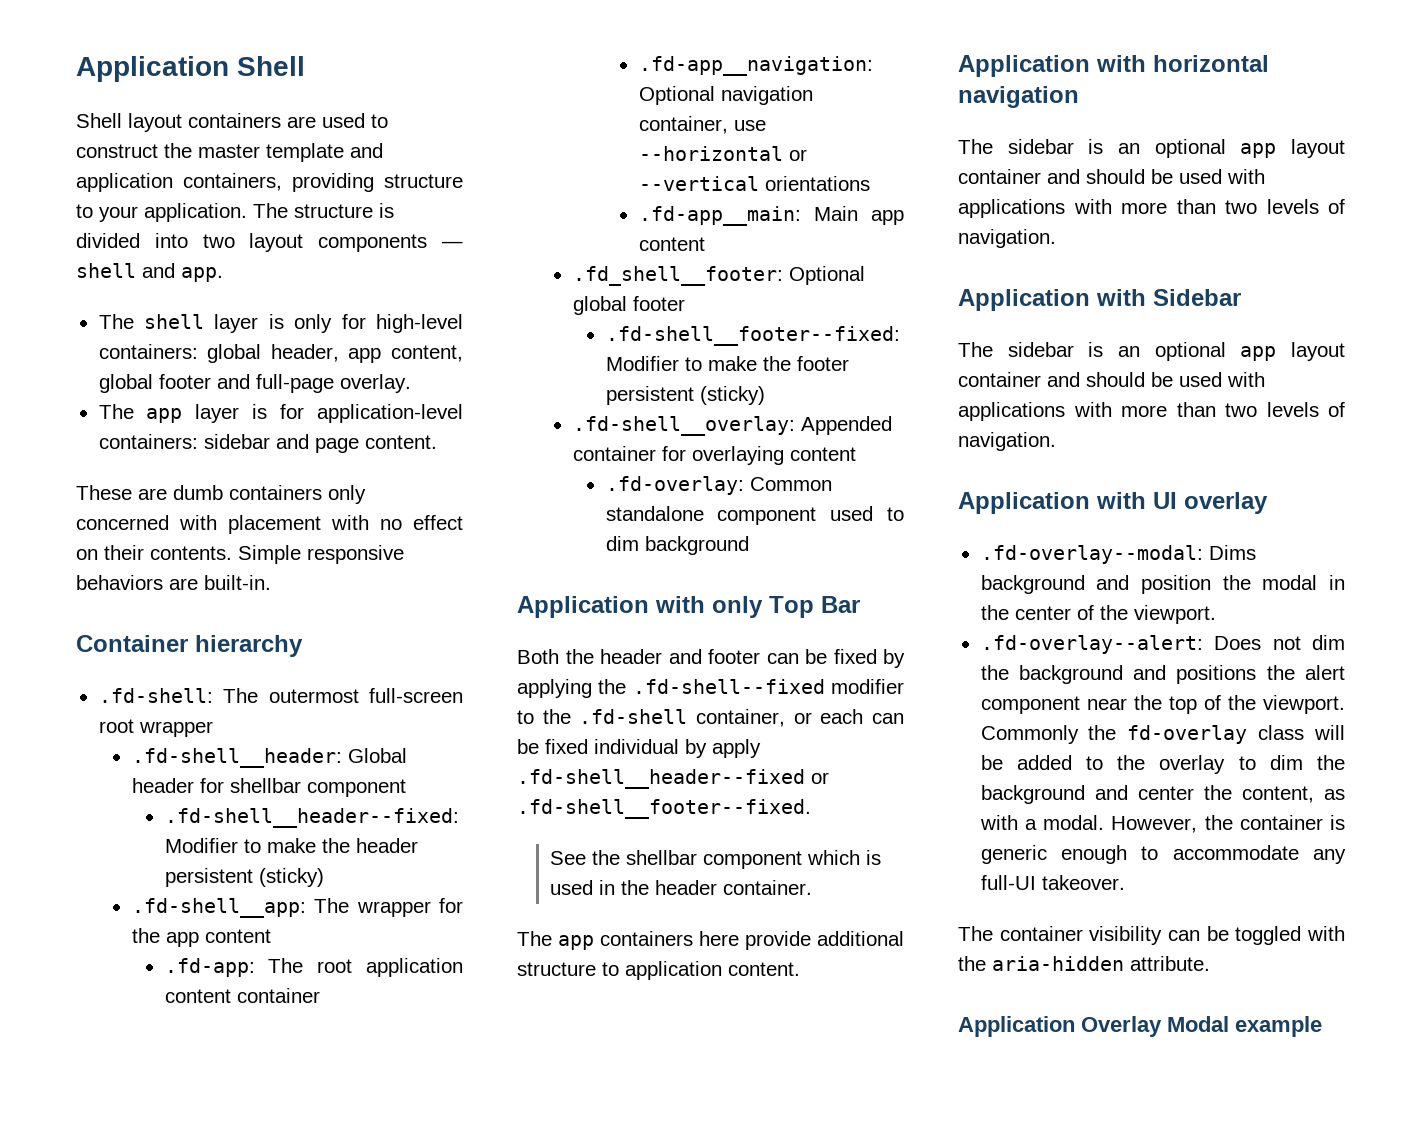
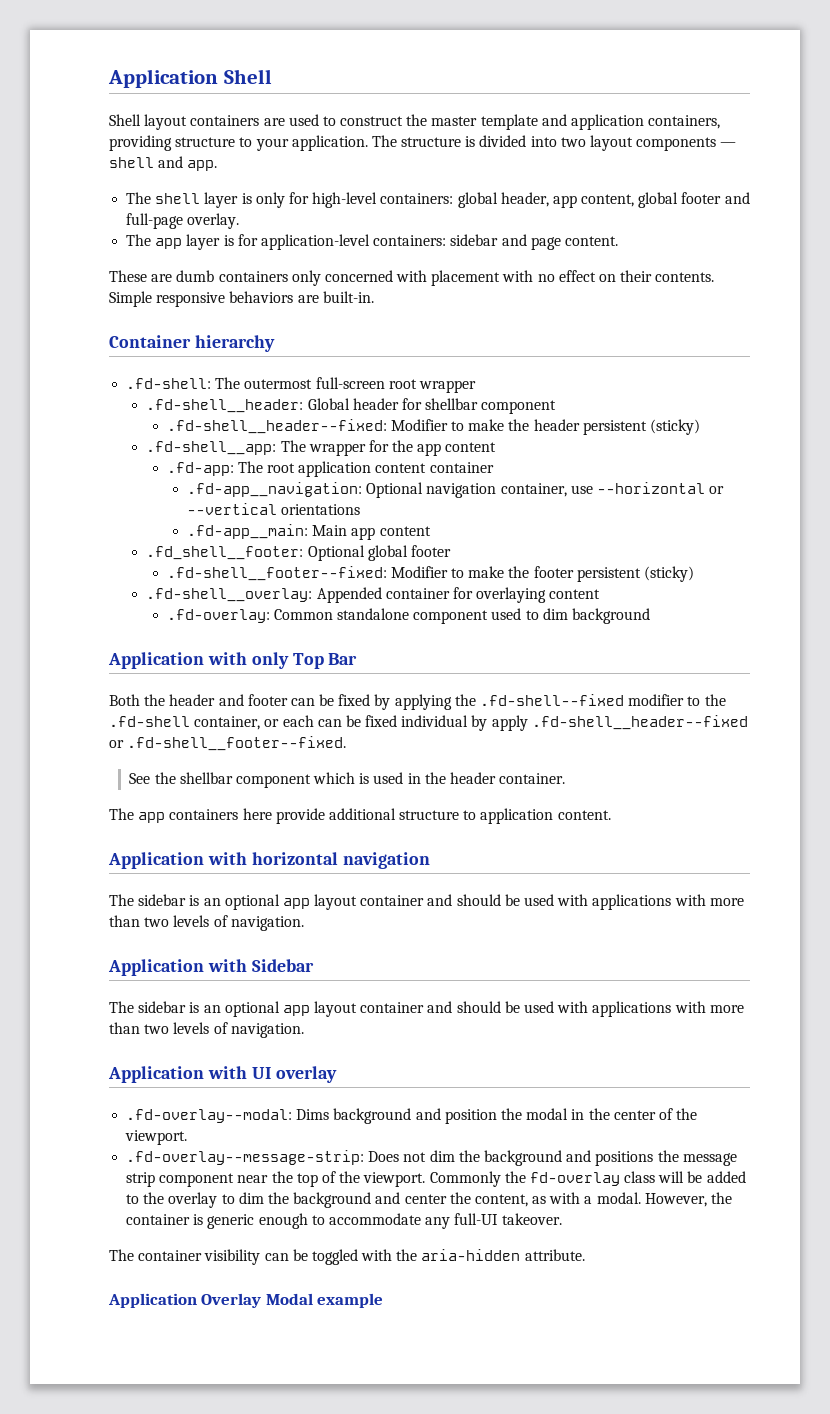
- .fd-overlay--alert: Does not dim the background and positions the alert component near the top of the viewport.
+ .fd-overlay--message-strip: Does not dim the background and positions the message strip component near the top of the viewport.

